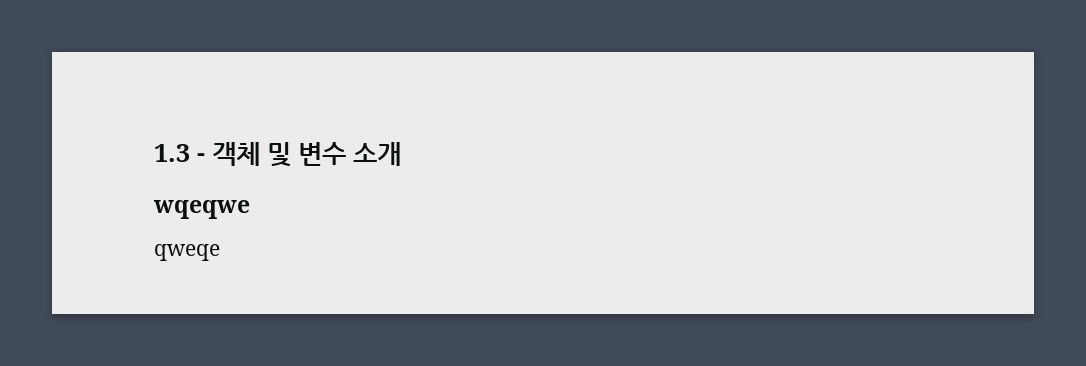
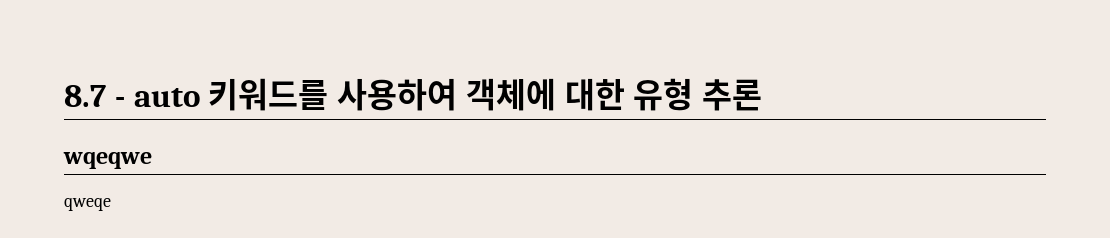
- 1.3 - 객체 및 변수 소개
+ 8.7 - auto 키워드를 사용하여 객체에 대한 유형 추론

